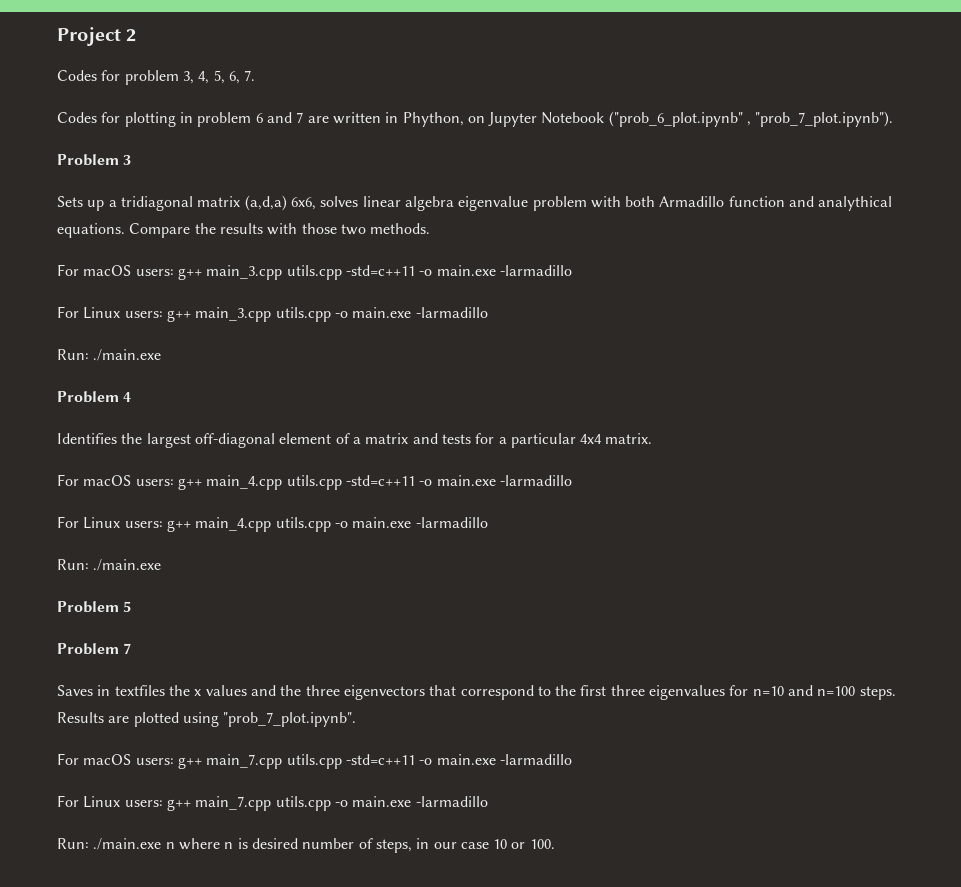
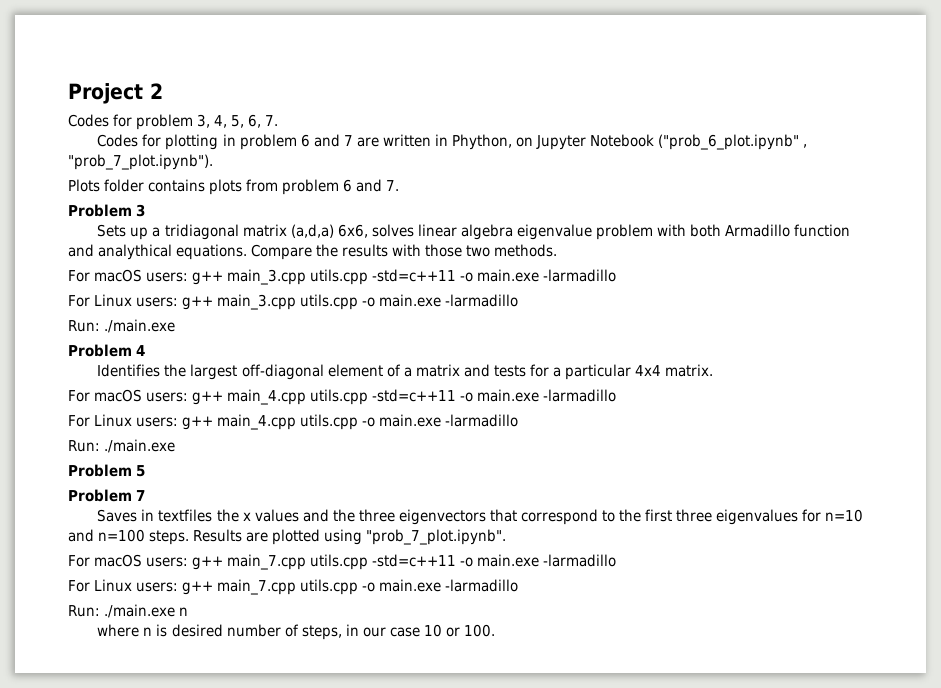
+ Plots folder contains plots from problem 6 and 7.
- Run: ./main.exe n where n is desired number of steps, in our case 10 or 100.
+ Run: ./main.exe n
+ where n is desired number of steps, in our case 10 or 100.

